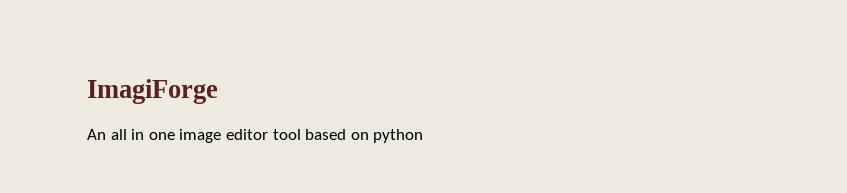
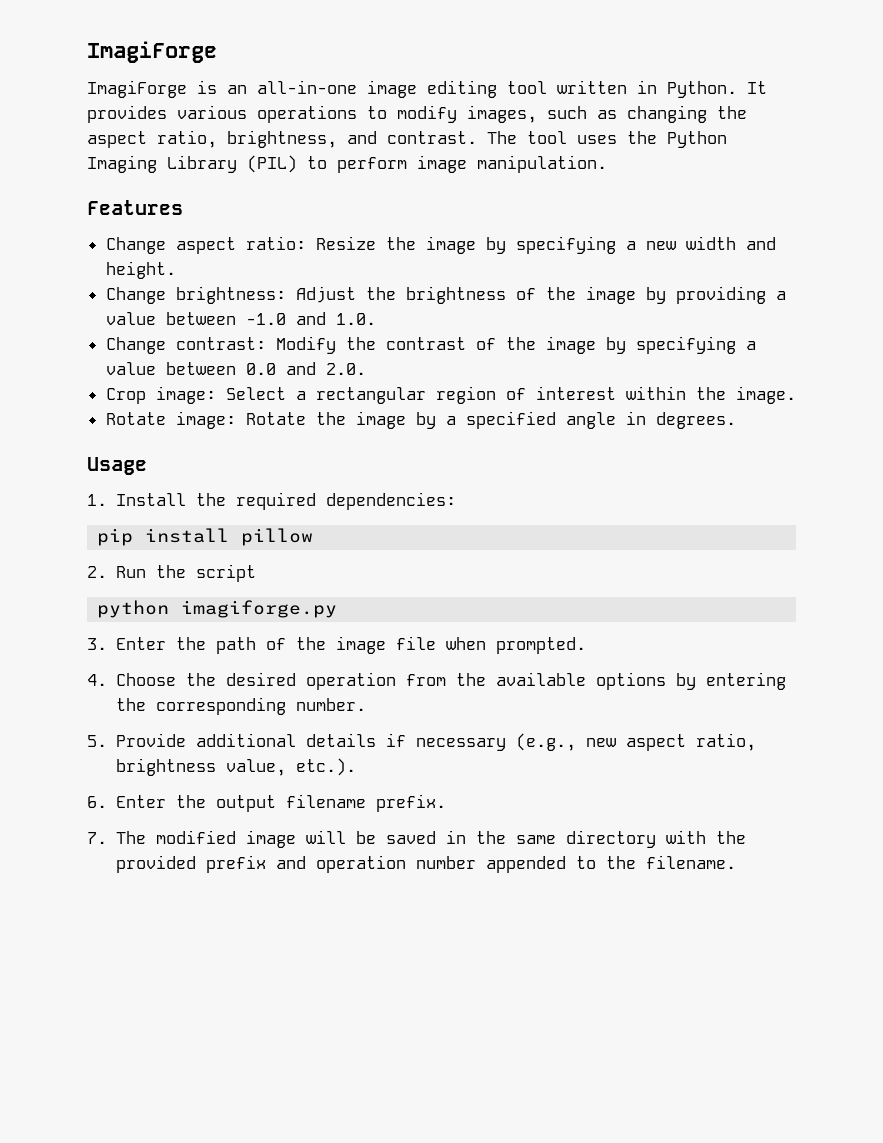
- An all in one image editor tool based on python
+ ImagiForge is an all-in-one image editing tool written in Python. It provides various operations to modify images, such as changing the aspect ratio, brightness, and contrast. The tool uses the Python Imaging Library (PIL) to perform image manipulation.
+ Features
+ Change aspect ratio: Resize the image by specifying a new width and height.
+ Change brightness: Adjust the brightness of the image by providing a value between -1.0 and 1.0.
+ Change contrast: Modify the contrast of the image by specifying a value between 0.0 and 2.0.
+ Crop image: Select a rectangular region of interest within the image.
+ Rotate image: Rotate the image by a specified angle in degrees.
+ Usage
+ 1. Install the required dependencies:
+ pip install pillow
+ 2. Run the script
+ python imagiforge.py
+ 3. Enter the path of the image file when prompted.
+ 4. Choose the desired operation from the available options by entering the corresponding number.
+ 5. Provide additional details if necessary (e.g., new aspect ratio, brightness value, etc.).
+ 6. Enter the output filename prefix.
+ 7. The modified image will be saved in the same directory with the provided prefix and operation number appended to the filename.

